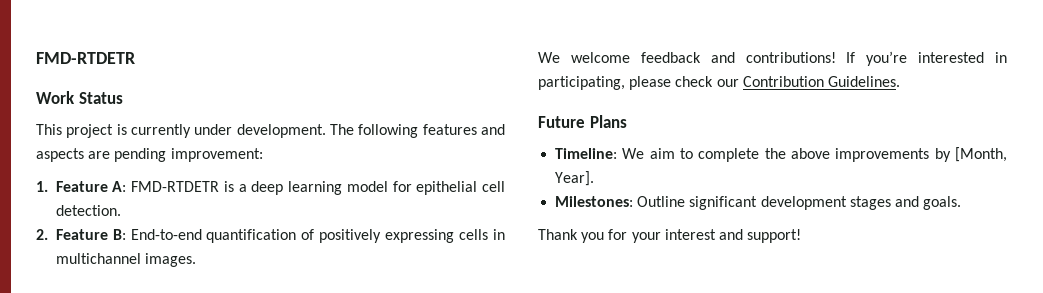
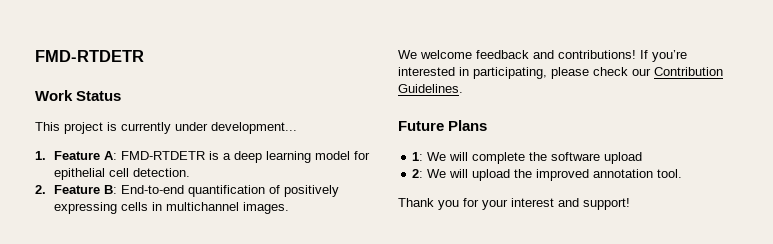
- This project is currently under development. The following features and aspects are pending improvement:
+ This project is currently under development...
- Timeline: We aim to complete the above improvements by [Month, Year].
- Milestones: Outline significant development stages and goals.
+ 1: We will complete the software upload
+ 2: We will upload the improved annotation tool.

